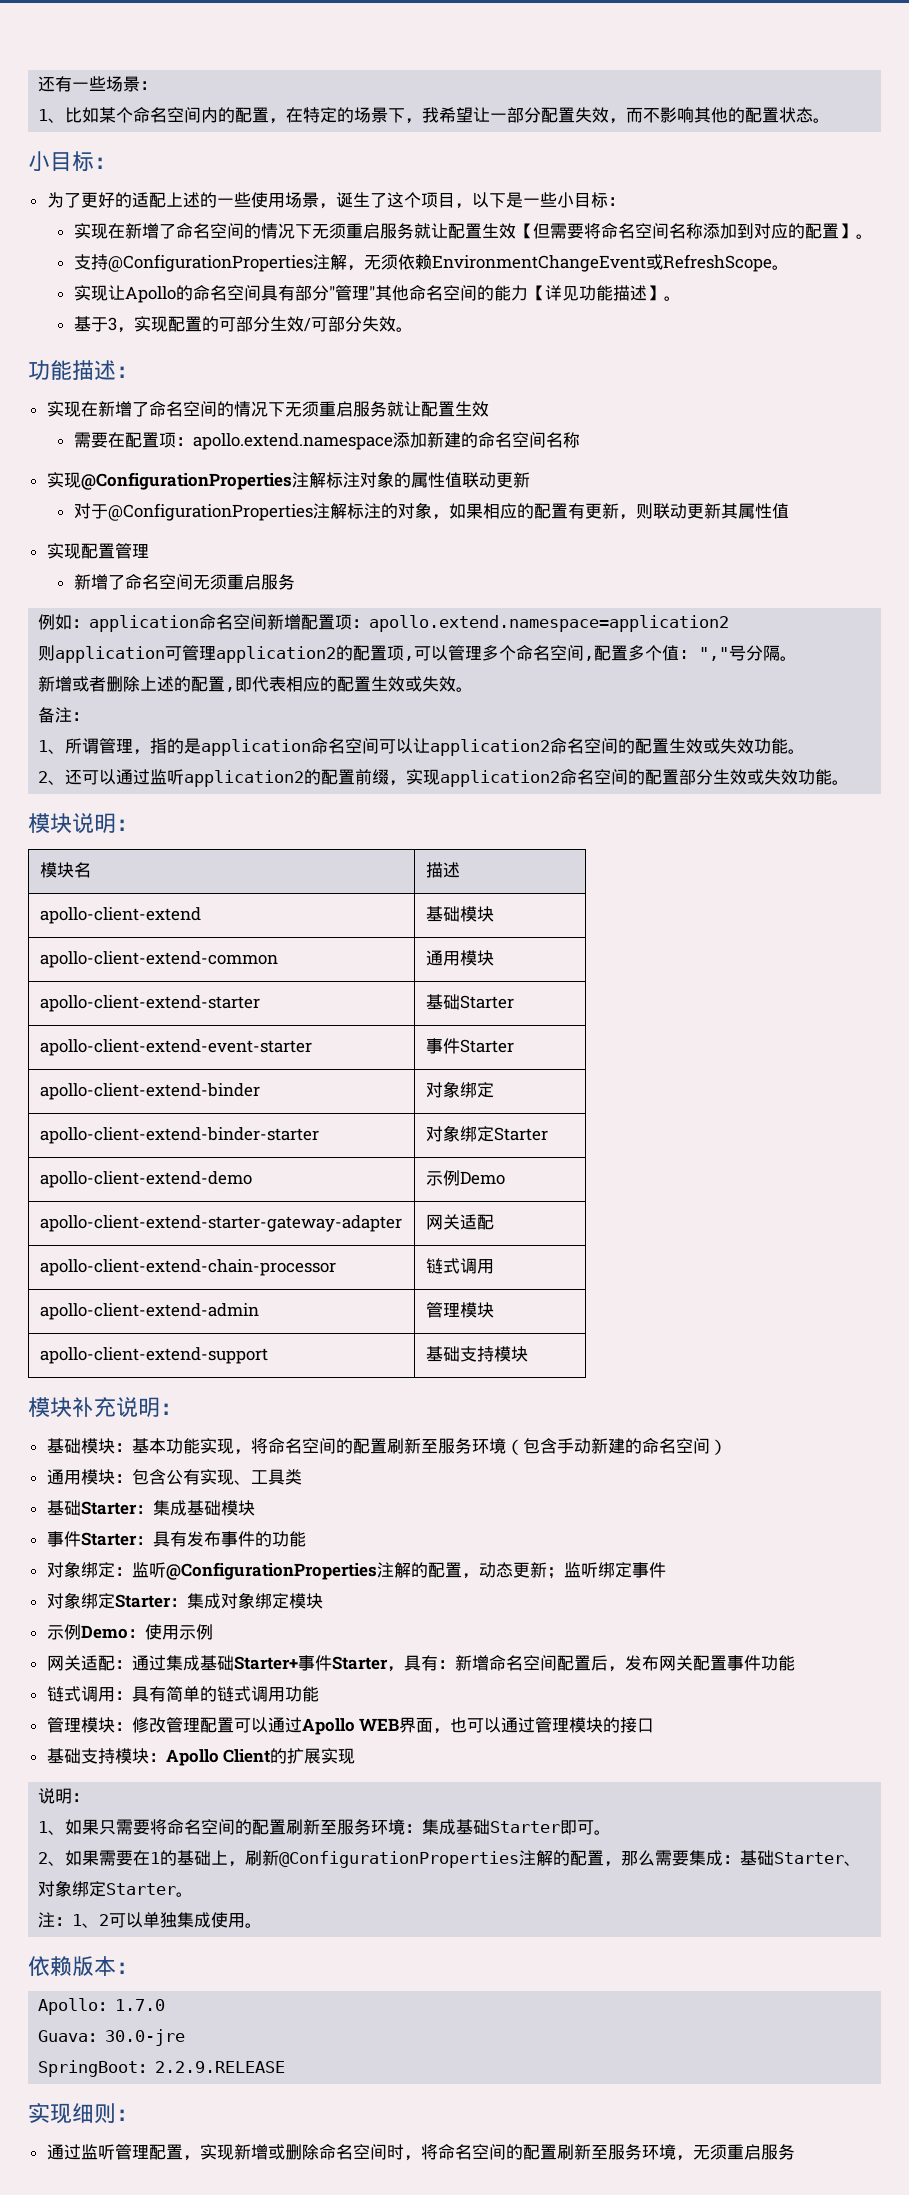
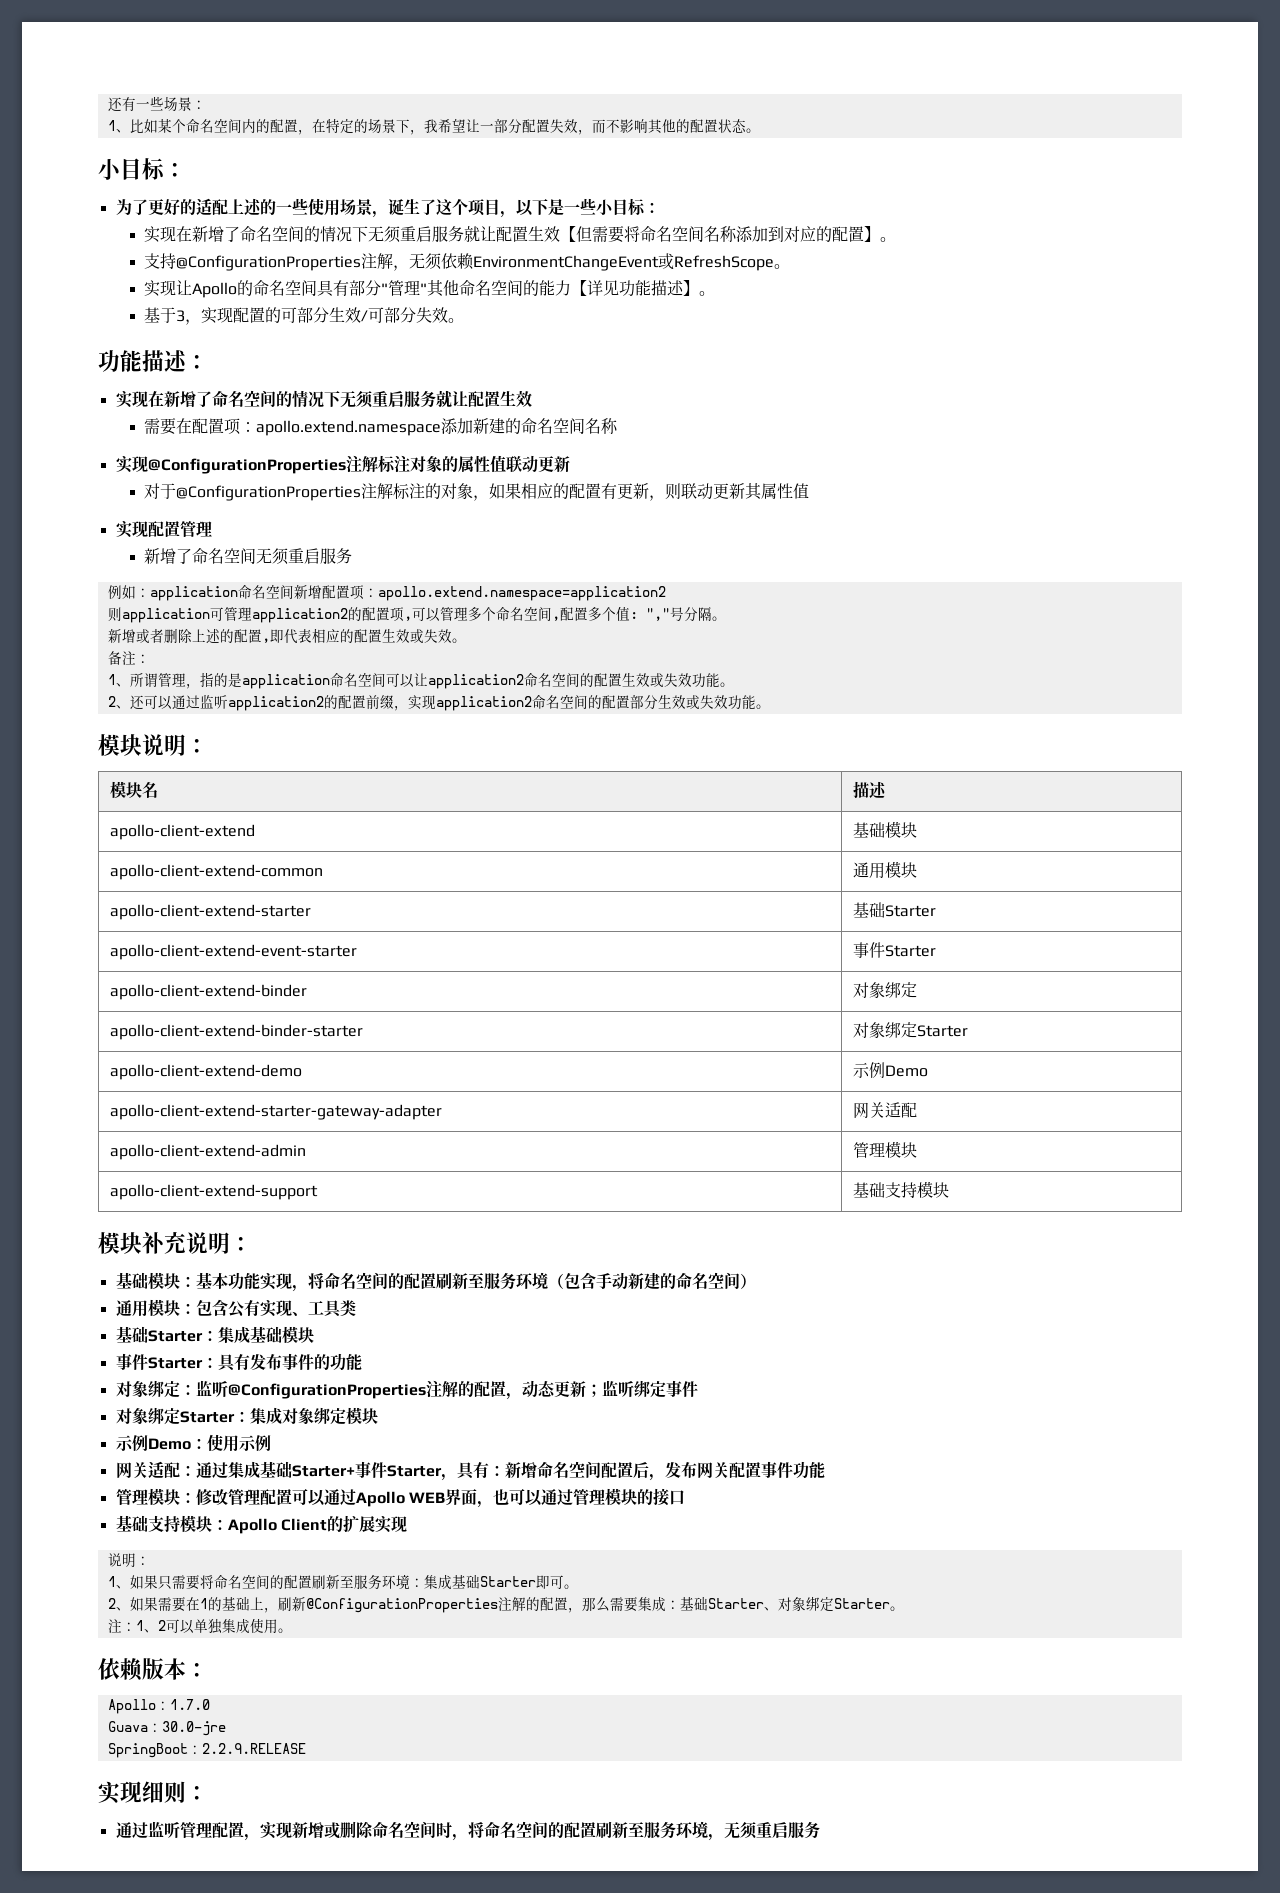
- apollo-client-extend-chain-processor | 链式调用
- 链式调用：具有简单的链式调用功能

